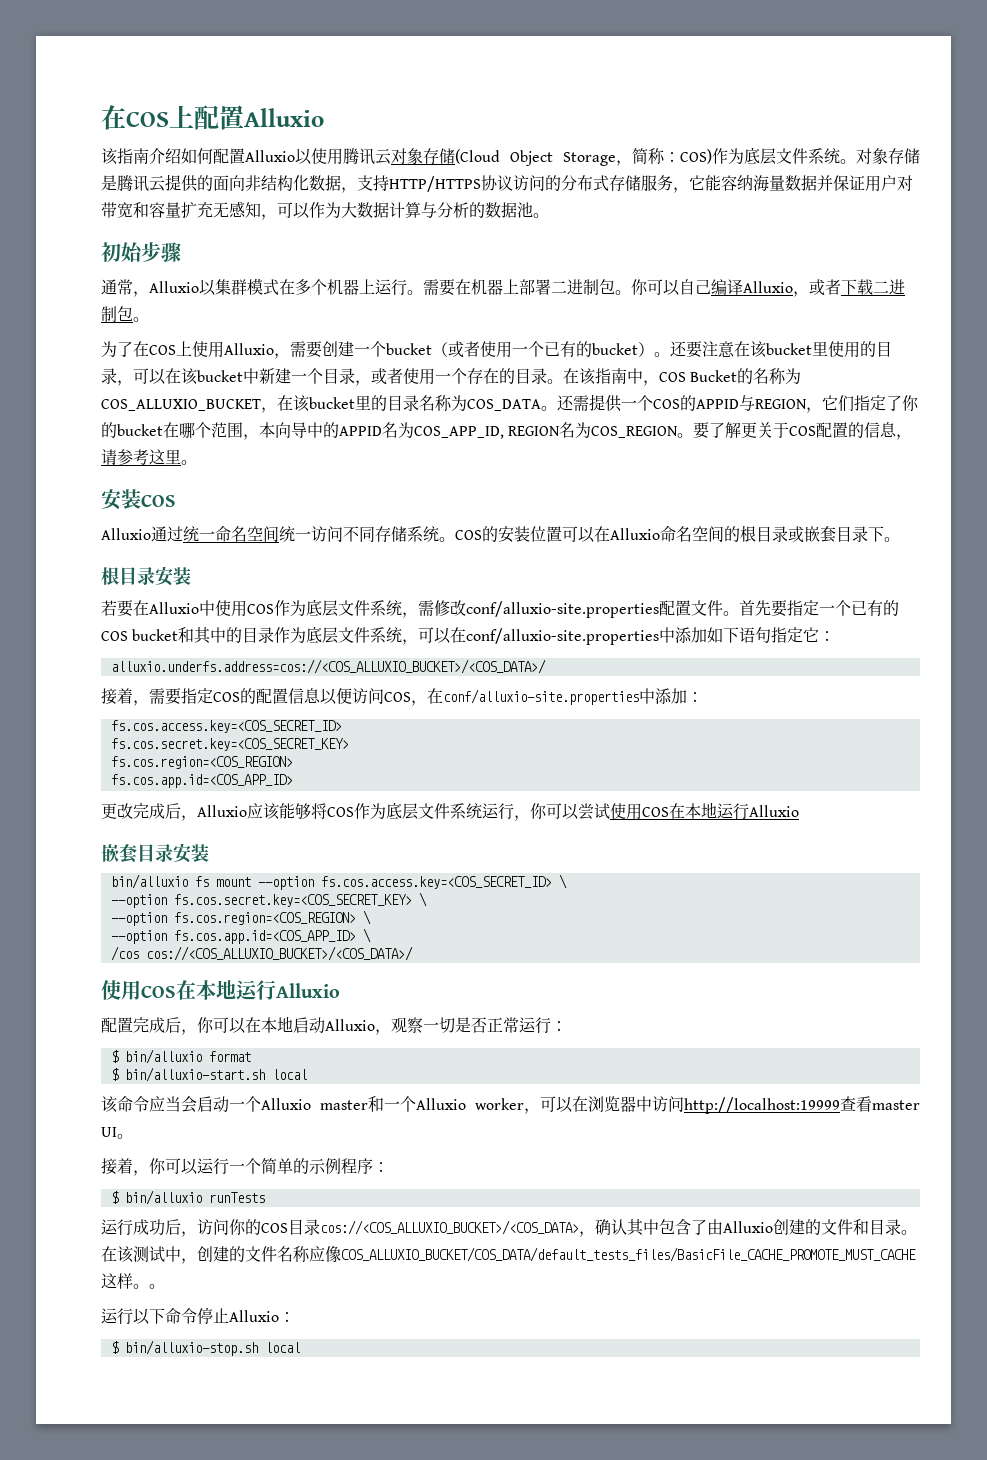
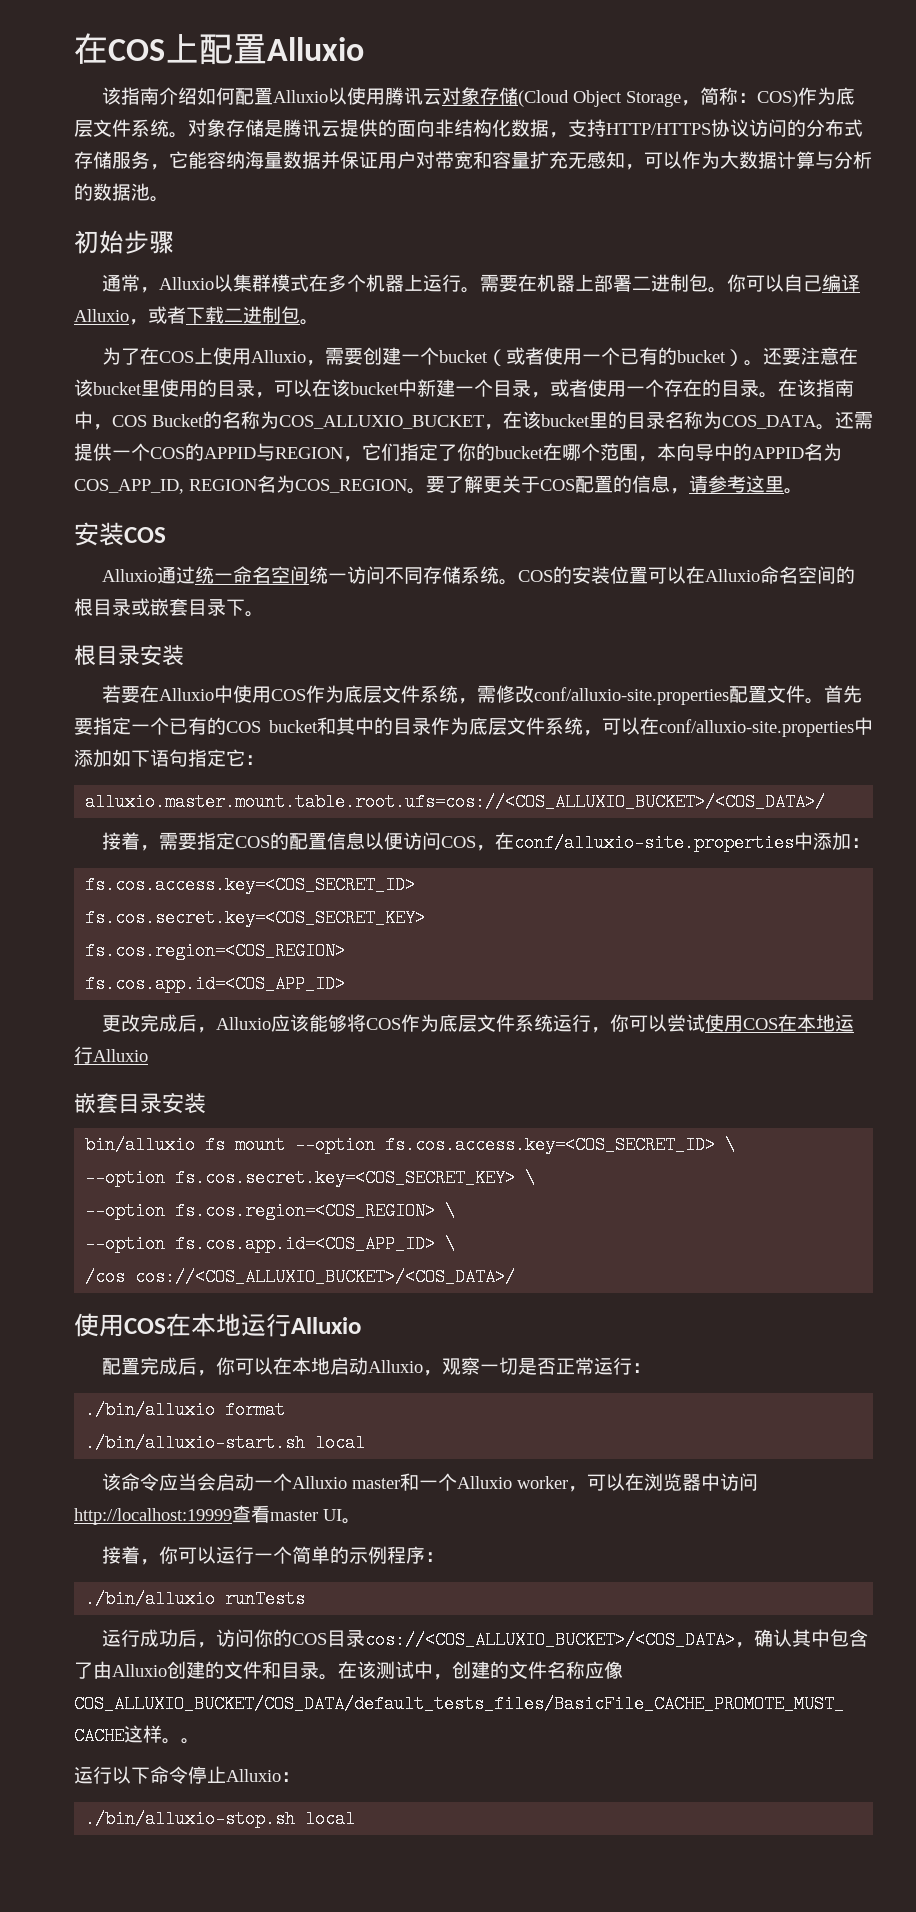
- alluxio.underfs.address=cos://<COS_ALLUXIO_BUCKET>/<COS_DATA>/
+ alluxio.master.mount.table.root.ufs=cos://<COS_ALLUXIO_BUCKET>/<COS_DATA>/
- $ bin/alluxio format
+ ./bin/alluxio format
- $ bin/alluxio-start.sh local
+ ./bin/alluxio-start.sh local
- $ bin/alluxio runTests
+ ./bin/alluxio runTests
- $ bin/alluxio-stop.sh local
+ ./bin/alluxio-stop.sh local

